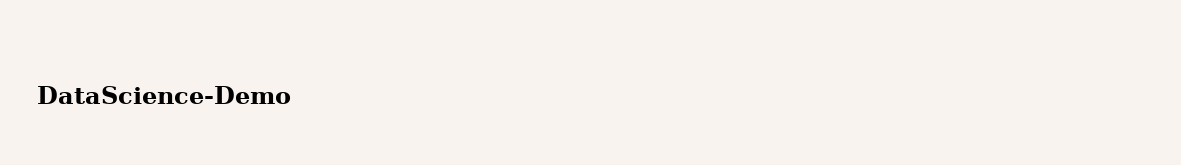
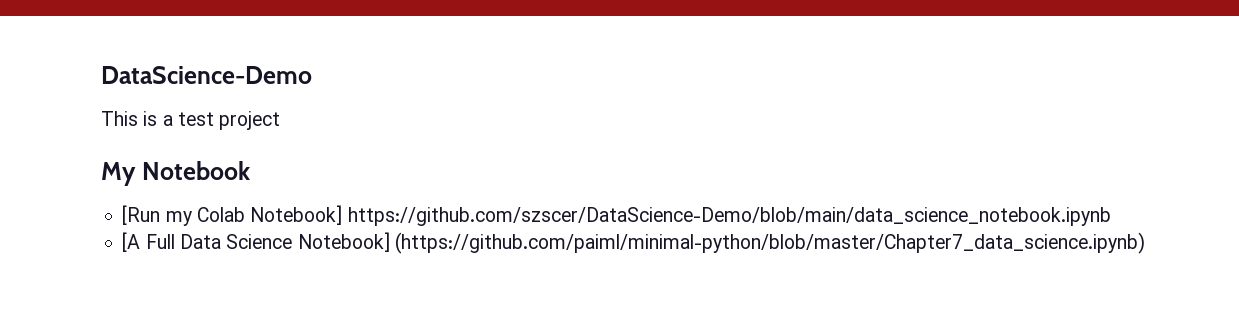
+ This is a test project
+ My Notebook
+ [Run my Colab Notebook] https://github.com/szscer/DataScience-Demo/blob/main/data_science_notebook.ipynb
+ [A Full Data Science Notebook] (https://github.com/paiml/minimal-python/blob/master/Chapter7_data_science.ipynb)

